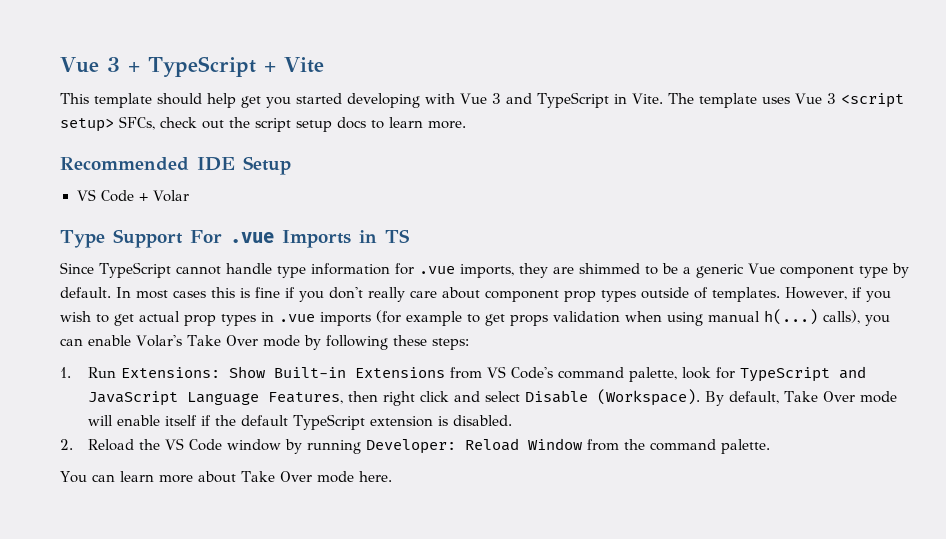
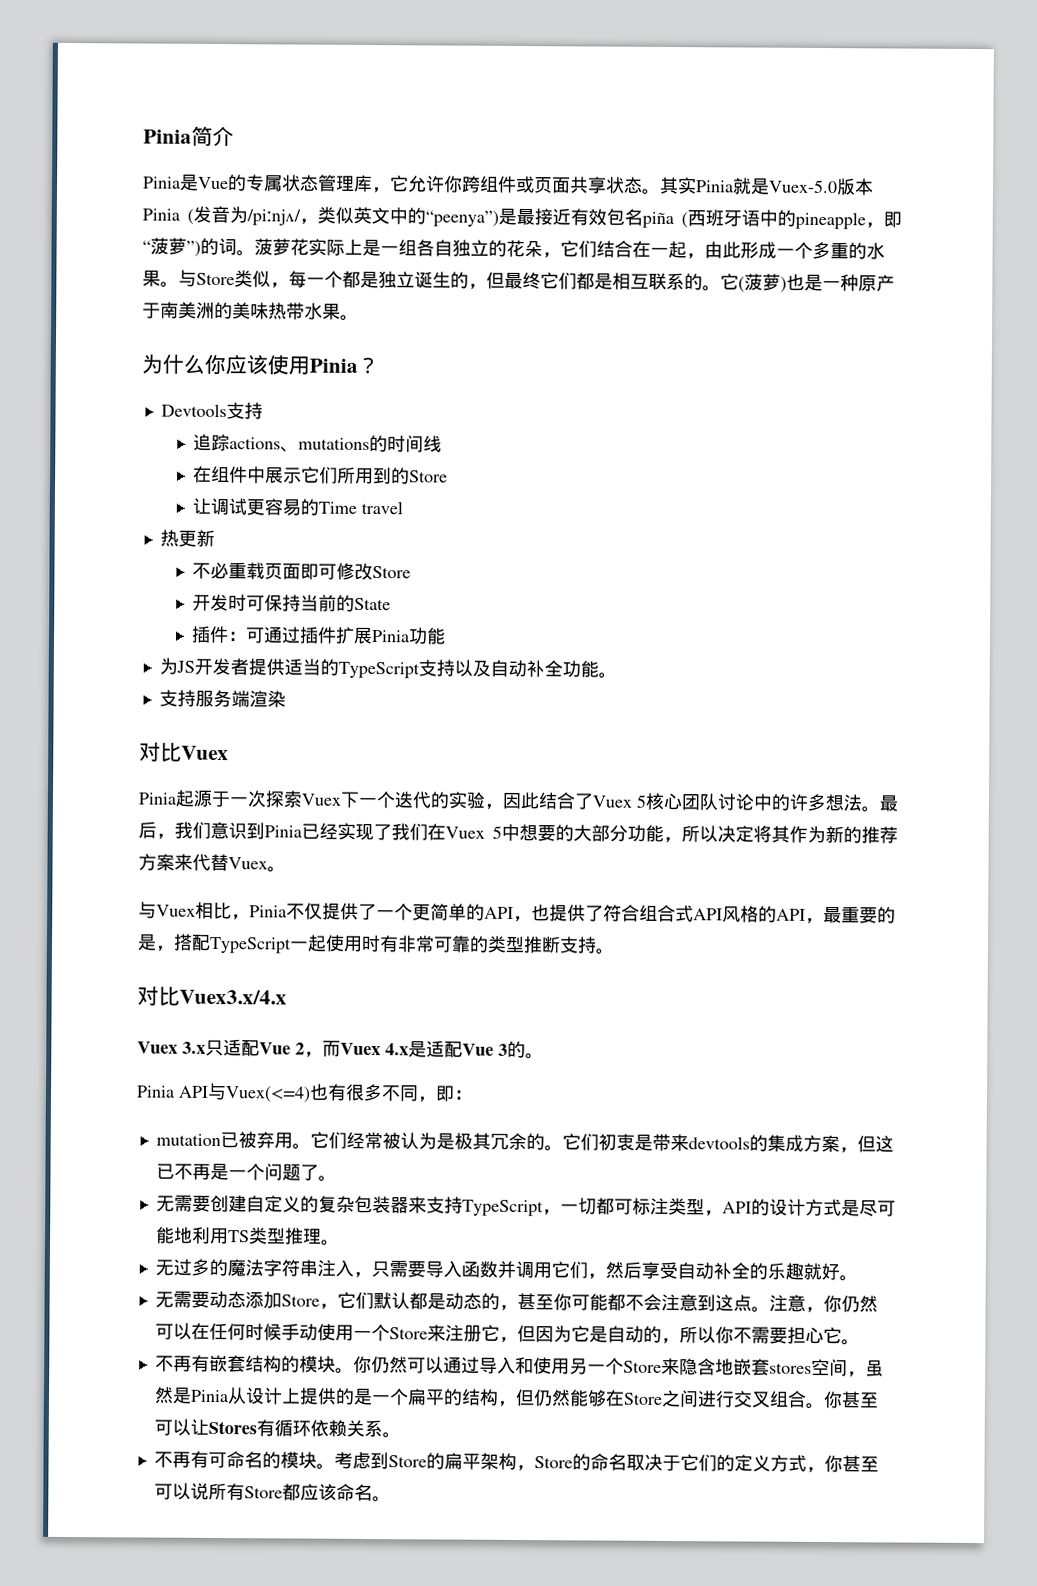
- Vue 3 + TypeScript + Vite
- This template should help get you started developing with Vue 3 and TypeScript in Vite. The template uses Vue 3 <script setup> SFCs, check out the script setup docs to learn more.
- Recommended IDE Setup
- VS Code + Volar
- Type Support For .vue Imports in TS
- Since TypeScript cannot handle type information for .vue imports, they are shimmed to be a generic Vue component type by default. In most cases this is fine if you don't really care about component prop types outside of templates. However, if you wish to get actual prop types in .vue imports (for example to get props validation when using manual h(...) calls), you can enable Volar's Take Over mode by following these steps:
- 1. Run Extensions: Show Built-in Extensions from VS Code's command palette, look for TypeScript and JavaScript Language Features, then right click and select Disable (Workspace). By default, Take Over mode will enable itself if the default TypeScript extension is disabled.
- 2. Reload the VS Code window by running Developer: Reload Window from the command palette.
- You can learn more about Take Over mode here.
+ Pinia简介
+ Pinia是Vue的专属状态管理库，它允许你跨组件或页面共享状态。其实Pinia就是Vuex-5.0版本Pinia (发音为/piːnjʌ/，类似英文中的“peenya”)是最接近有效包名piña (西班牙语中的pineapple，即“菠萝”)的词。菠萝花实际上是一组各自独立的花朵，它们结合在一起，由此形成一个多重的水果。与Store类似，每一个都是独立诞生的，但最终它们都是相互联系的。它(菠萝)也是一种原产于南美洲的美味热带水果。
+ 为什么你应该使用Pinia？
+ Devtools支持
+ 追踪actions、mutations的时间线
+ 在组件中展示它们所用到的Store
+ 让调试更容易的Time travel
+ 热更新
+ 不必重载页面即可修改Store
+ 开发时可保持当前的State
+ 插件：可通过插件扩展Pinia功能
+ 为JS开发者提供适当的TypeScript支持以及自动补全功能。
+ 支持服务端渲染
+ 对比Vuex
+ Pinia起源于一次探索Vuex下一个迭代的实验，因此结合了Vuex 5核心团队讨论中的许多想法。最后，我们意识到Pinia已经实现了我们在Vuex 5中想要的大部分功能，所以决定将其作为新的推荐方案来代替Vuex。
+ 与Vuex相比，Pinia不仅提供了一个更简单的API，也提供了符合组合式API风格的API，最重要的是，搭配TypeScript一起使用时有非常可靠的类型推断支持。
+ 对比Vuex3.x/4.x
+ Vuex 3.x只适配Vue 2，而Vuex 4.x是适配Vue 3的。
+ Pinia API与Vuex(<=4)也有很多不同，即：
+ mutation已被弃用。它们经常被认为是极其冗余的。它们初衷是带来devtools的集成方案，但这已不再是一个问题了。
+ 无需要创建自定义的复杂包装器来支持TypeScript，一切都可标注类型，API的设计方式是尽可能地利用TS类型推理。
+ 无过多的魔法字符串注入，只需要导入函数并调用它们，然后享受自动补全的乐趣就好。
+ 无需要动态添加Store，它们默认都是动态的，甚至你可能都不会注意到这点。注意，你仍然可以在任何时候手动使用一个Store来注册它，但因为它是自动的，所以你不需要担心它。
+ 不再有嵌套结构的模块。你仍然可以通过导入和使用另一个Store来隐含地嵌套stores空间，虽然是Pinia从设计上提供的是一个扁平的结构，但仍然能够在Store之间进行交叉组合。你甚至可以让Stores有循环依赖关系。
+ 不再有可命名的模块。考虑到Store的扁平架构，Store的命名取决于它们的定义方式，你甚至可以说所有Store都应该命名。

